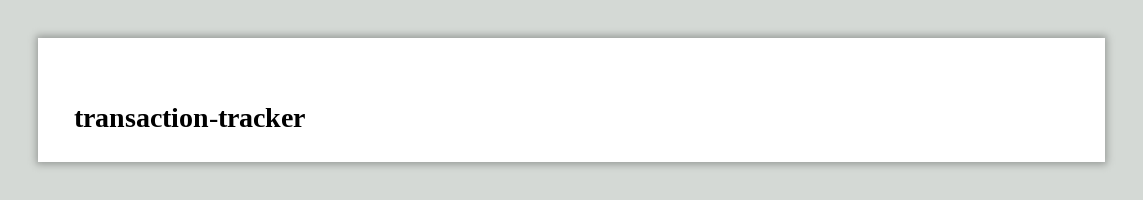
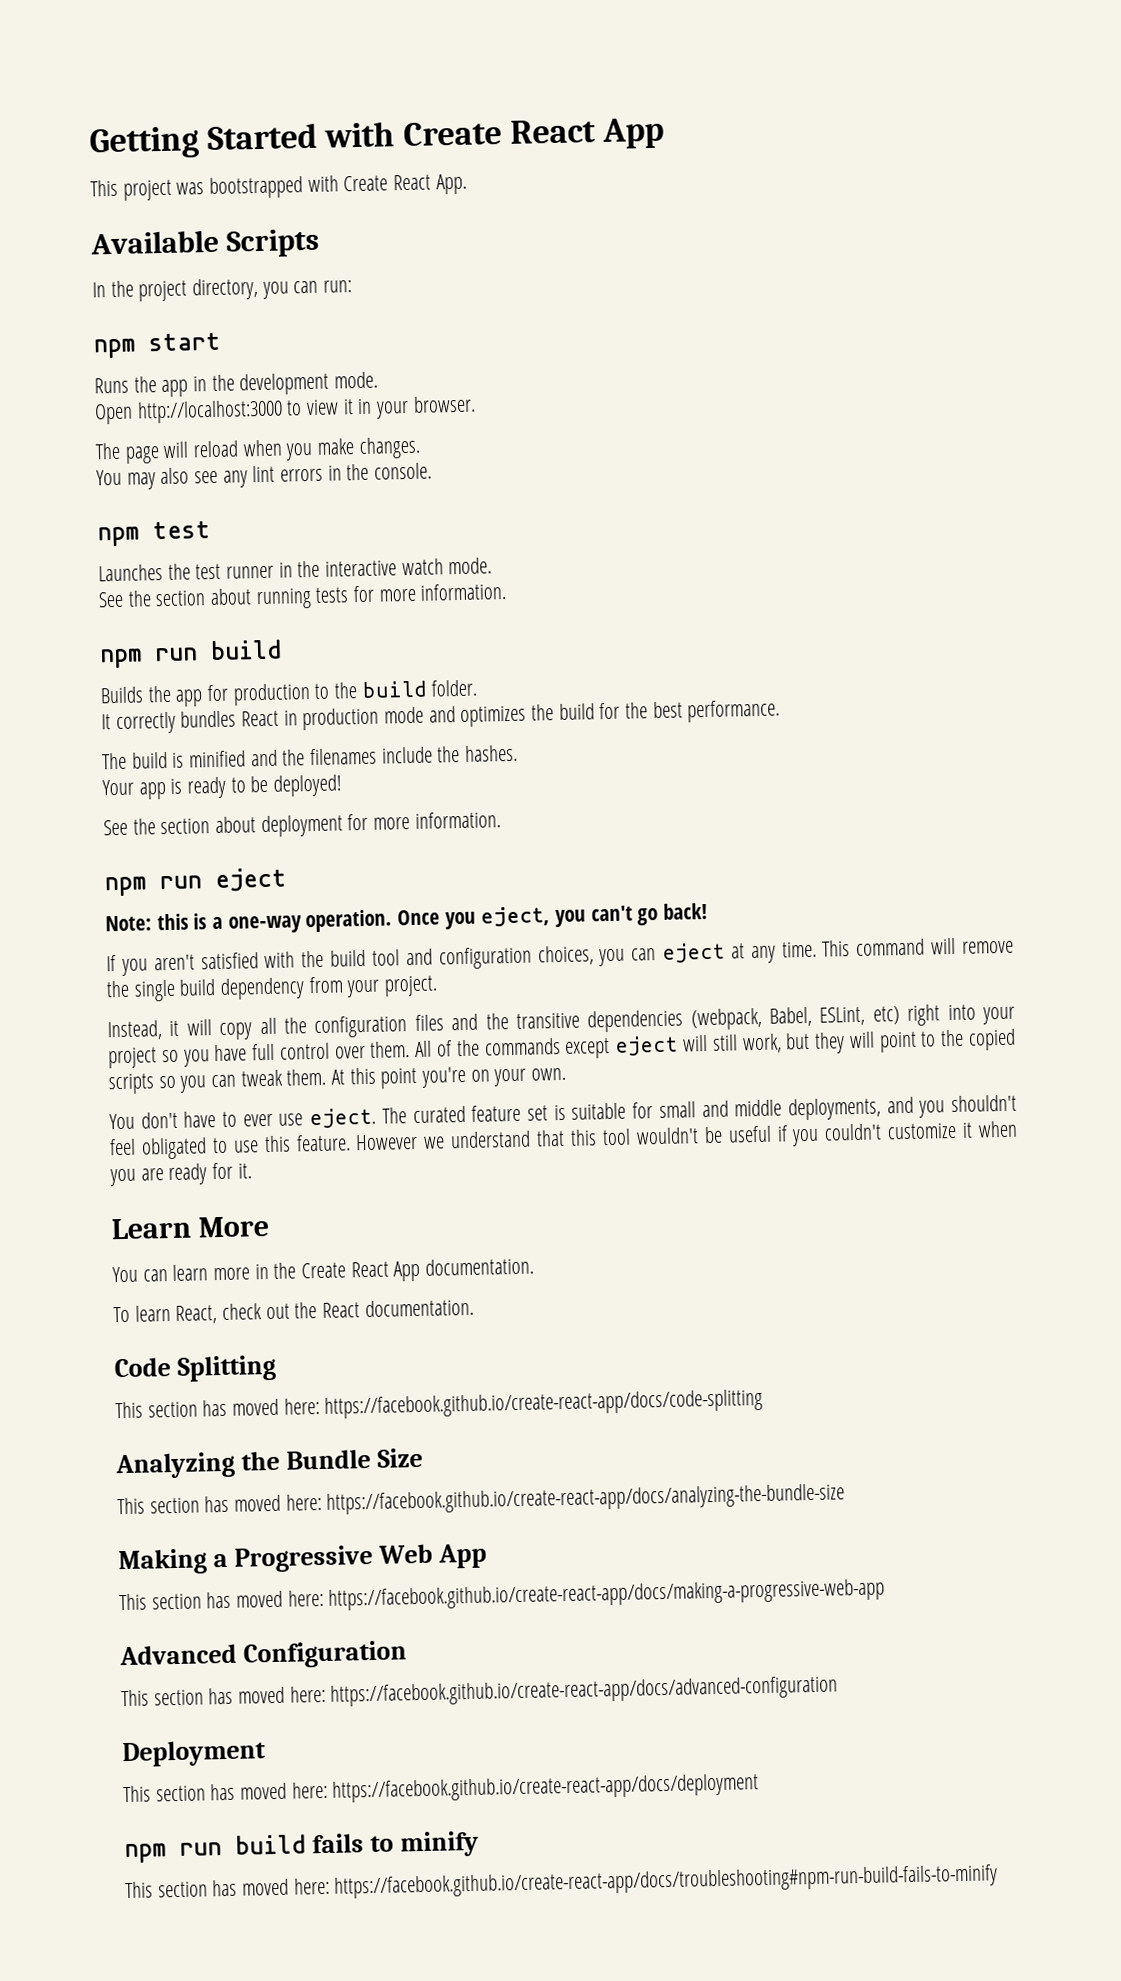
- transaction-tracker
+ Getting Started with Create React App
+ This project was bootstrapped with Create React App.
+ Available Scripts
+ In the project directory, you can run:
+ npm start
+ Runs the app in the development mode.
+ Open http://localhost:3000 to view it in your browser.
+ The page will reload when you make changes.
+ You may also see any lint errors in the console.
+ npm test
+ Launches the test runner in the interactive watch mode.
+ See the section about running tests for more information.
+ npm run build
+ Builds the app for production to the build folder.
+ It correctly bundles React in production mode and optimizes the build for the best performance.
+ The build is minified and the filenames include the hashes.
+ Your app is ready to be deployed!
+ See the section about deployment for more information.
+ npm run eject
+ Note: this is a one-way operation. Once you eject, you can't go back!
+ If you aren't satisfied with the build tool and configuration choices, you can eject at any time. This command will remove the single build dependency from your project.
+ Instead, it will copy all the configuration files and the transitive dependencies (webpack, Babel, ESLint, etc) right into your project so you have full control over them. All of the commands except eject will still work, but they will point to the copied scripts so you can tweak them. At this point you're on your own.
+ You don't have to ever use eject. The curated feature set is suitable for small and middle deployments, and you shouldn't feel obligated to use this feature. However we understand that this tool wouldn't be useful if you couldn't customize it when you are ready for it.
+ Learn More
+ You can learn more in the Create React App documentation.
+ To learn React, check out the React documentation.
+ Code Splitting
+ This section has moved here: https://facebook.github.io/create-react-app/docs/code-splitting
+ Analyzing the Bundle Size
+ This section has moved here: https://facebook.github.io/create-react-app/docs/analyzing-the-bundle-size
+ Making a Progressive Web App
+ This section has moved here: https://facebook.github.io/create-react-app/docs/making-a-progressive-web-app
+ Advanced Configuration
+ This section has moved here: https://facebook.github.io/create-react-app/docs/advanced-configuration
+ Deployment
+ This section has moved here: https://facebook.github.io/create-react-app/docs/deployment
+ npm run build fails to minify
+ This section has moved here: https://facebook.github.io/create-react-app/docs/troubleshooting#npm-run-build-fails-to-minify

